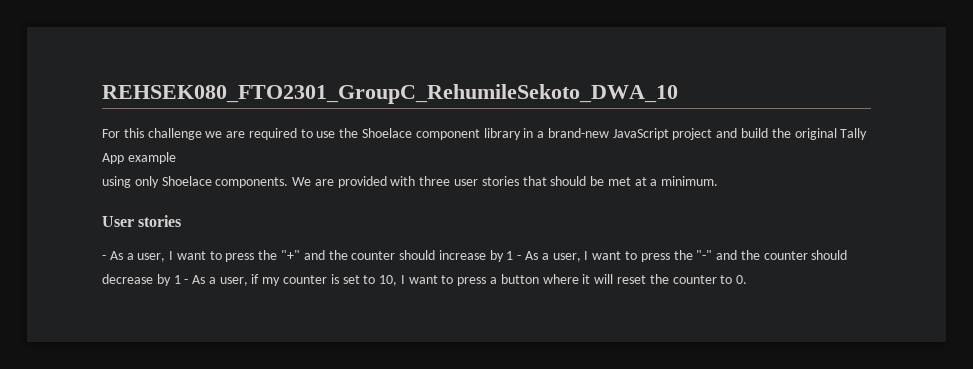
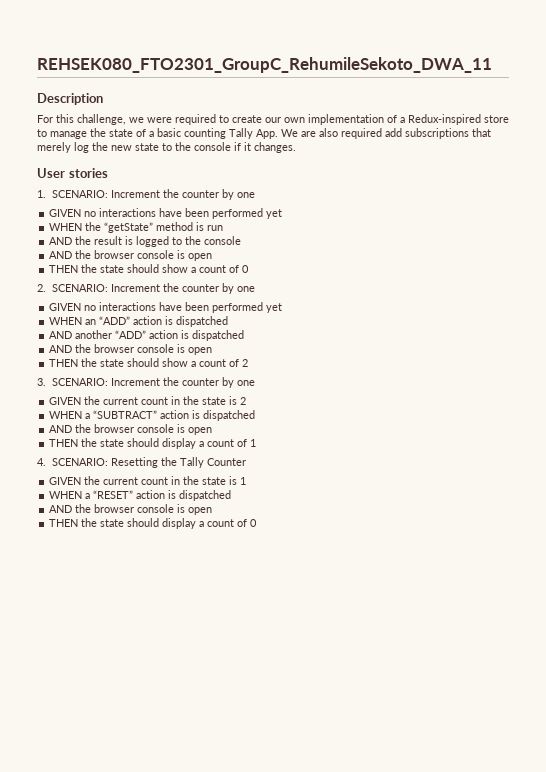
- REHSEK080_FTO2301_GroupC_RehumileSekoto_DWA_10
+ REHSEK080_FTO2301_GroupC_RehumileSekoto_DWA_11
+ Description
- For this challenge we are required to use the Shoelace component library in a brand-new JavaScript project and build the original Tally App example
- using only Shoelace components. We are provided with three user stories that should be met at a minimum.
+ For this challenge, we were required to create our own implementation of a Redux-inspired store to manage the state of a basic counting Tally App. We are also required add subscriptions that merely log the new state to the console if it changes.
  User stories
- - As a user, I want to press the "+" and the counter should increase by 1 - As a user, I want to press the "-" and the counter should decrease by 1 - As a user, if my counter is set to 10, I want to press a button where it will reset the counter to 0.
+ 1. SCENARIO: Increment the counter by one
+ GIVEN no interactions have been performed yet
+ WHEN the “getState” method is run
+ AND the result is logged to the console
+ AND the browser console is open
+ THEN the state should show a count of 0
+ 2. SCENARIO: Increment the counter by one
+ GIVEN no interactions have been performed yet
+ WHEN an “ADD” action is dispatched
+ AND another “ADD” action is dispatched
+ AND the browser console is open
+ THEN the state should show a count of 2
+ 3. SCENARIO: Increment the counter by one
+ GIVEN the current count in the state is 2
+ WHEN a “SUBTRACT” action is dispatched
+ AND the browser console is open
+ THEN the state should display a count of 1
+ 4. SCENARIO: Resetting the Tally Counter
+ GIVEN the current count in the state is 1
+ WHEN a “RESET” action is dispatched
+ AND the browser console is open
+ THEN the state should display a count of 0

